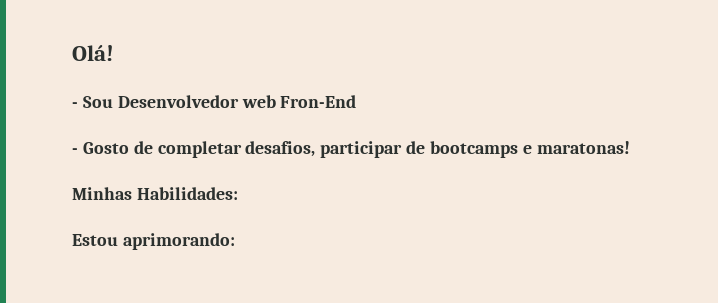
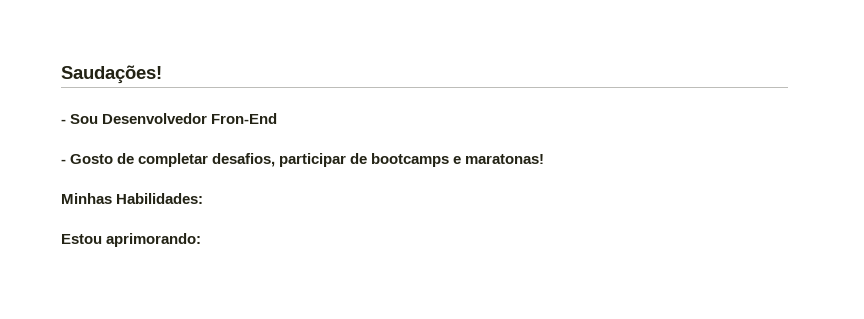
- Olá!
+ Saudações!
- - Sou Desenvolvedor web Fron-End
+ - Sou Desenvolvedor Fron-End

